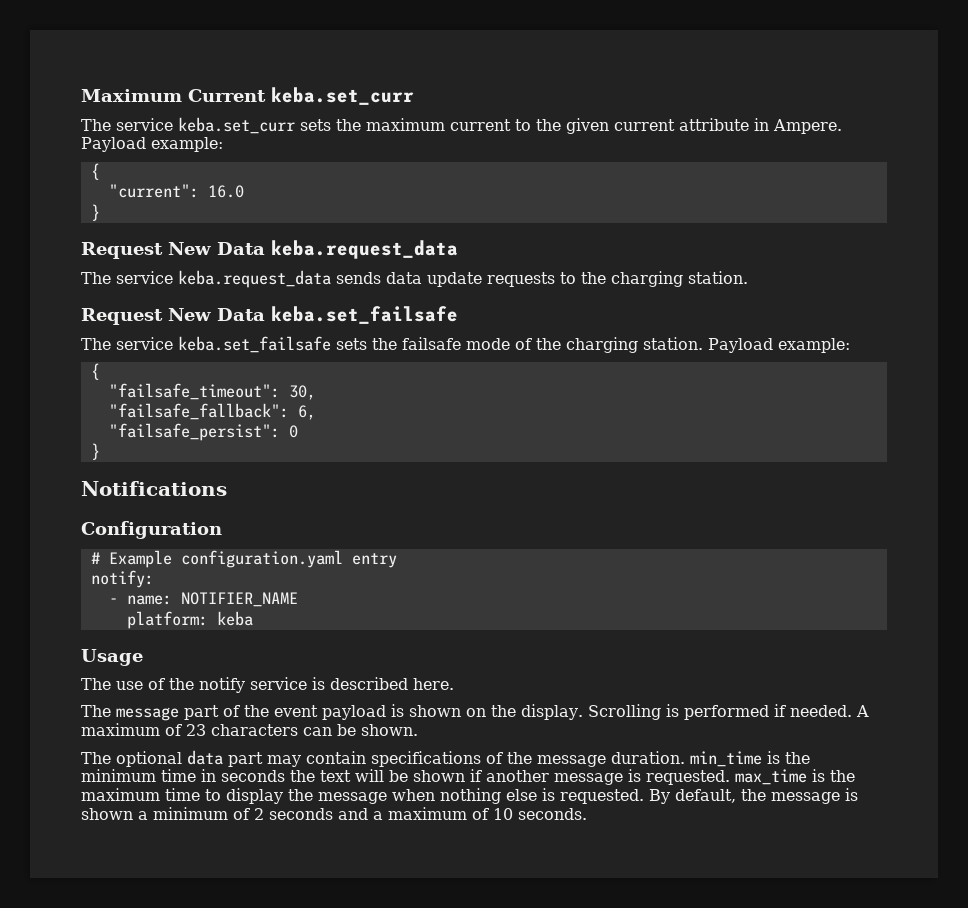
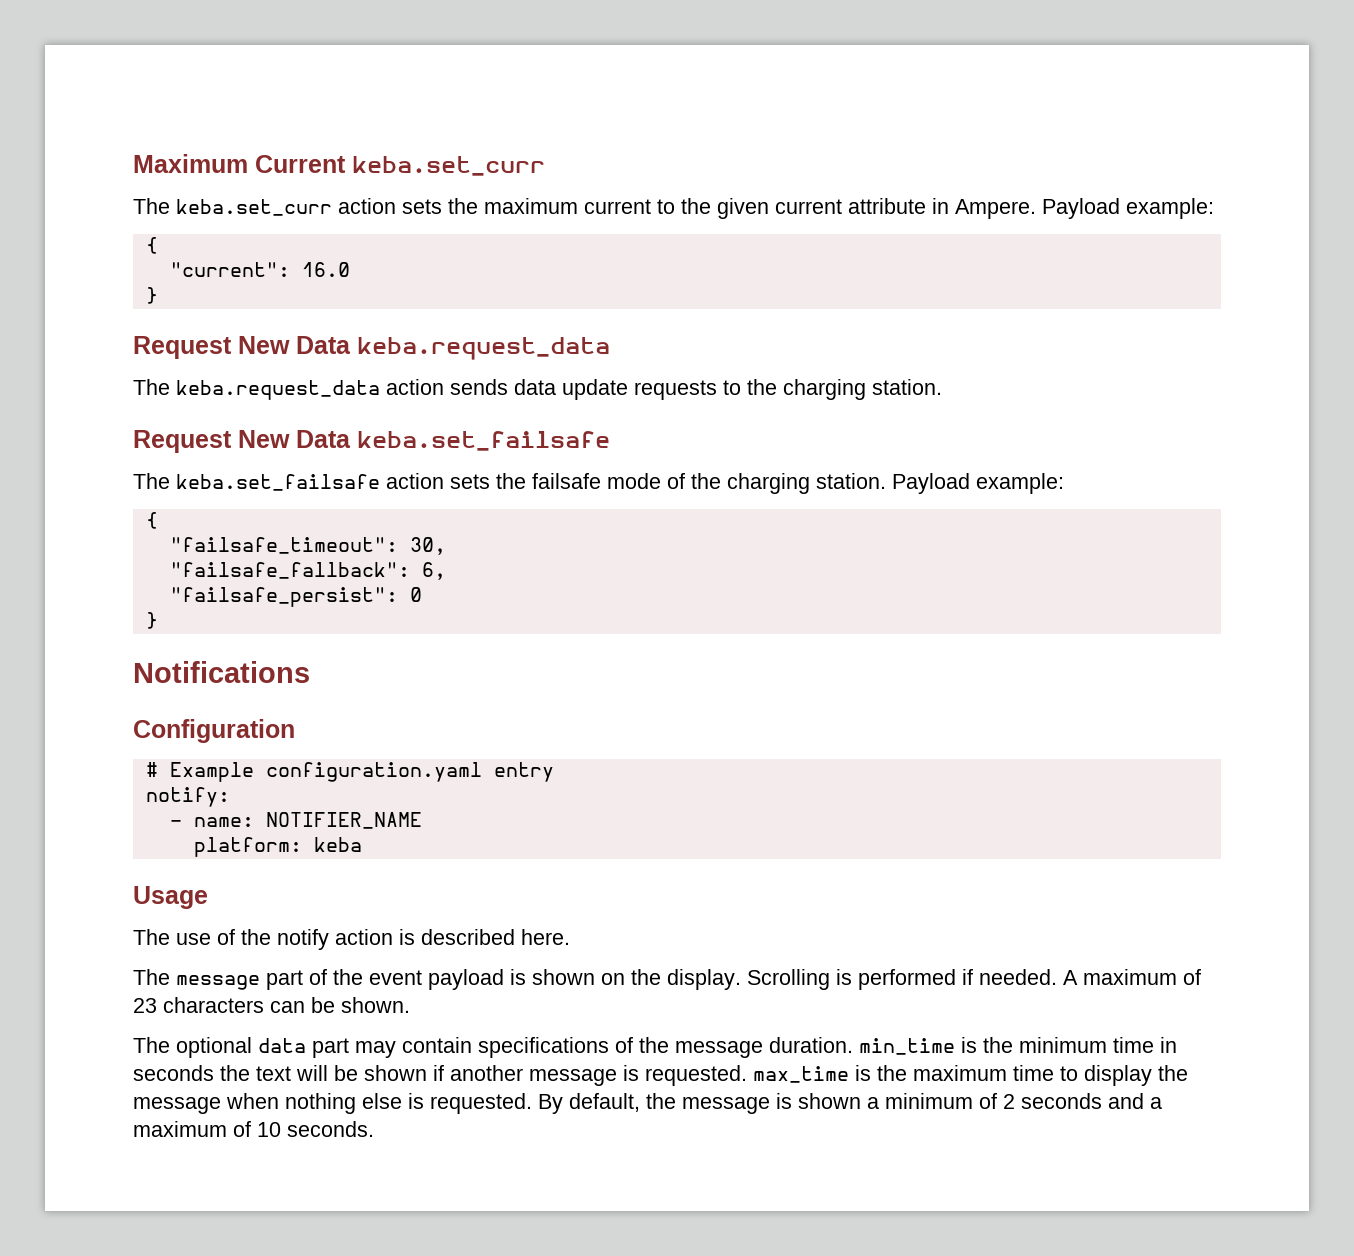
- The service keba.set_curr sets the maximum current to the given current attribute in Ampere.
+ The keba.set_curr action sets the maximum current to the given current attribute in Ampere.
- The service keba.request_data sends data update requests to the charging station.
+ The keba.request_data action sends data update requests to the charging station.
- The service keba.set_failsafe sets the failsafe mode of the charging station.
+ The keba.set_failsafe action sets the failsafe mode of the charging station.
- The use of the notify service is described here.
+ The use of the notify action is described here.

